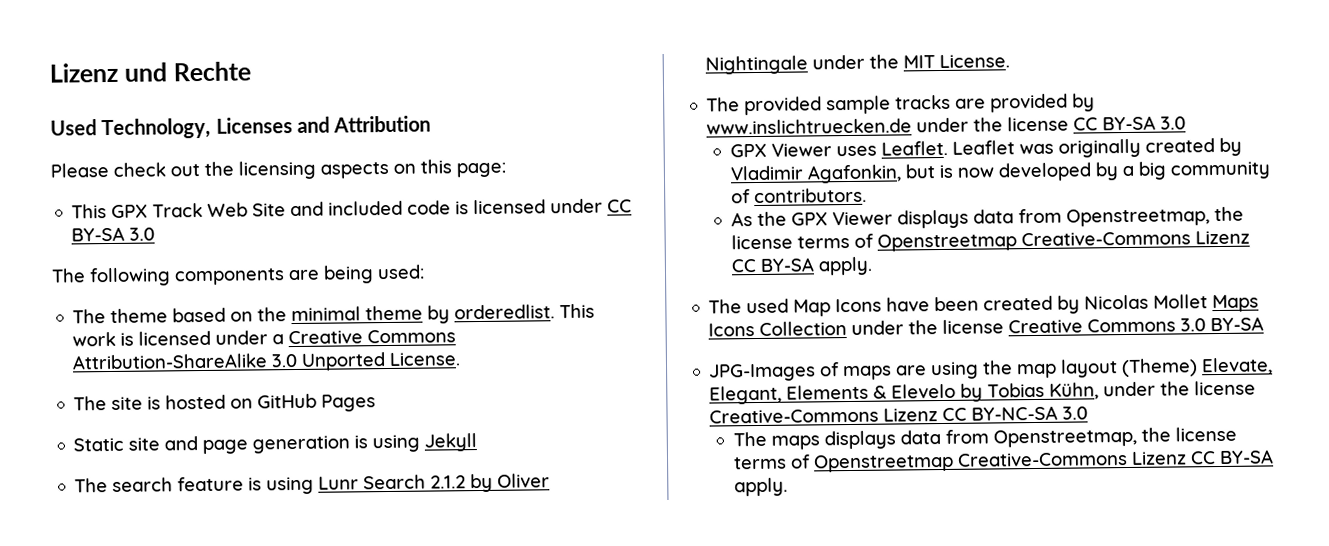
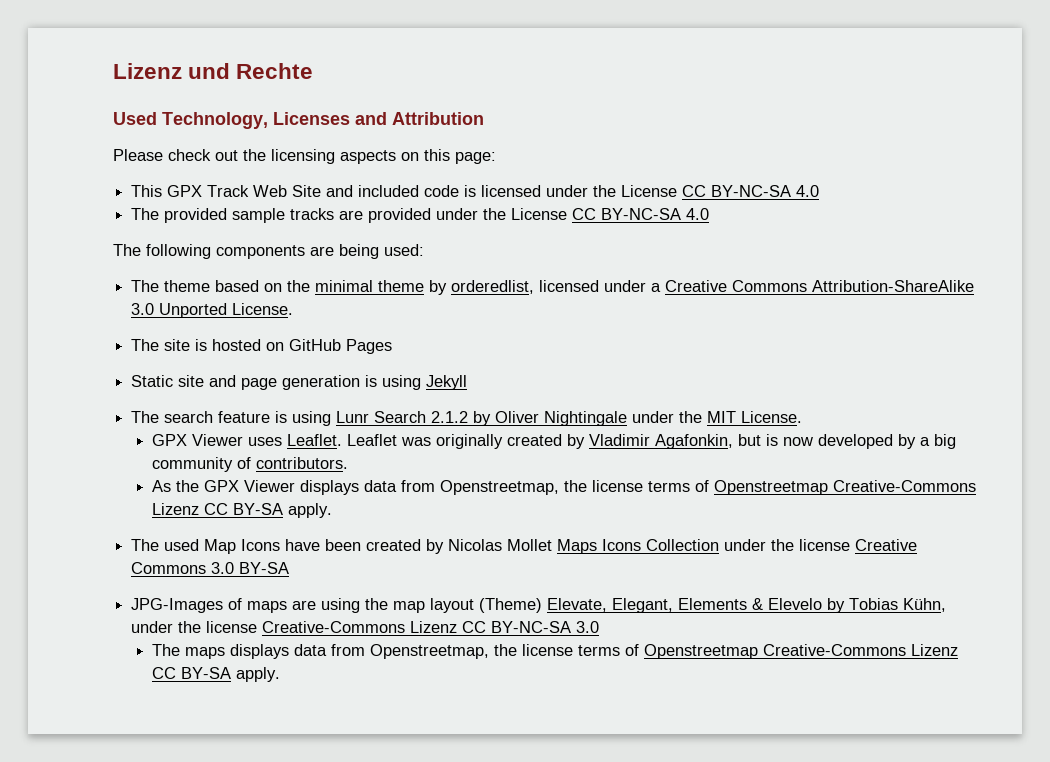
- This GPX Track Web Site and included code is licensed under CC BY-SA 3.0
+ This GPX Track Web Site and included code is licensed under the License CC BY-NC-SA 4.0
+ The provided sample tracks are provided under the License CC BY-NC-SA 4.0
- The theme based on the minimal theme by orderedlist. This work is licensed under a Creative Commons Attribution-ShareAlike 3.0 Unported License.
+ The theme based on the minimal theme by orderedlist, licensed under a Creative Commons Attribution-ShareAlike 3.0 Unported License.
- The provided sample tracks are provided by www.inslichtruecken.de under the license CC BY-SA 3.0

